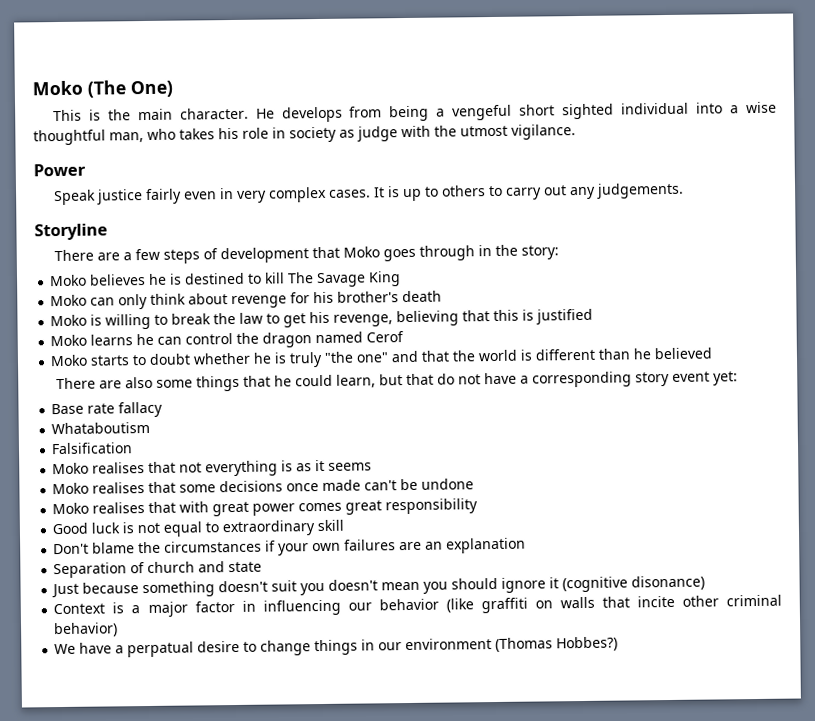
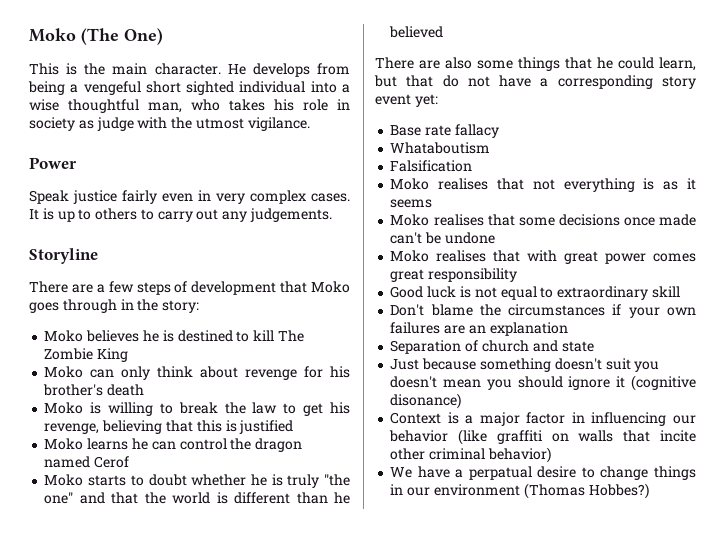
- Moko believes he is destined to kill The Savage King
+ Moko believes he is destined to kill The Zombie King

